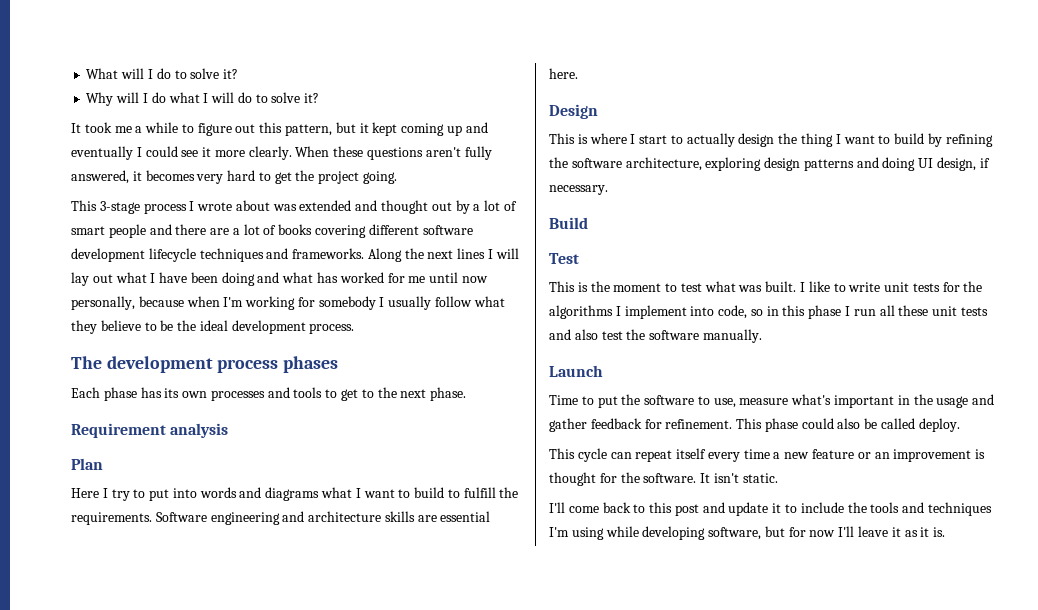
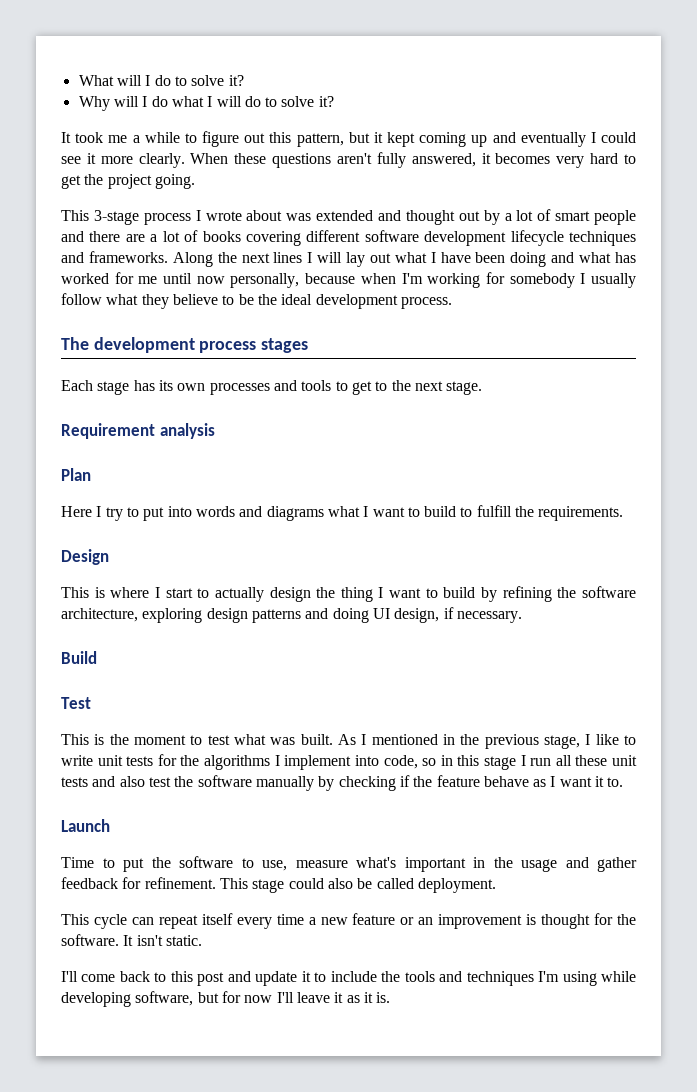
- The development process phases
+ The development process stages
- Each phase has its own processes and tools to get to the next phase.
+ Each stage has its own processes and tools to get to the next stage.
- Software engineering and architecture skills are essential here.
- I like to write unit tests for the algorithms I implement into code, so in this phase I run all these unit tests and also test the software manually.
+ As I mentioned in the previous stage, I like to write unit tests for the algorithms I implement into code, so in this stage I run all these unit tests and also test the software manually by checking if the feature behave as I want it to.
- This phase could also be called deploy.
+ This stage could also be called deployment.

